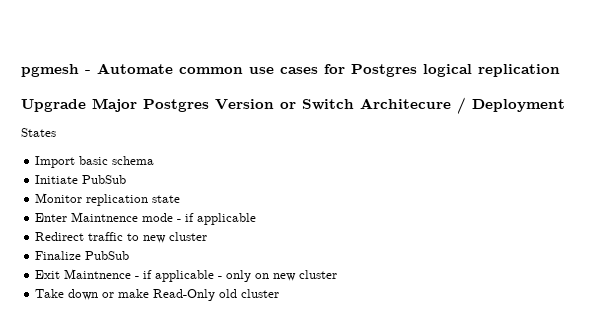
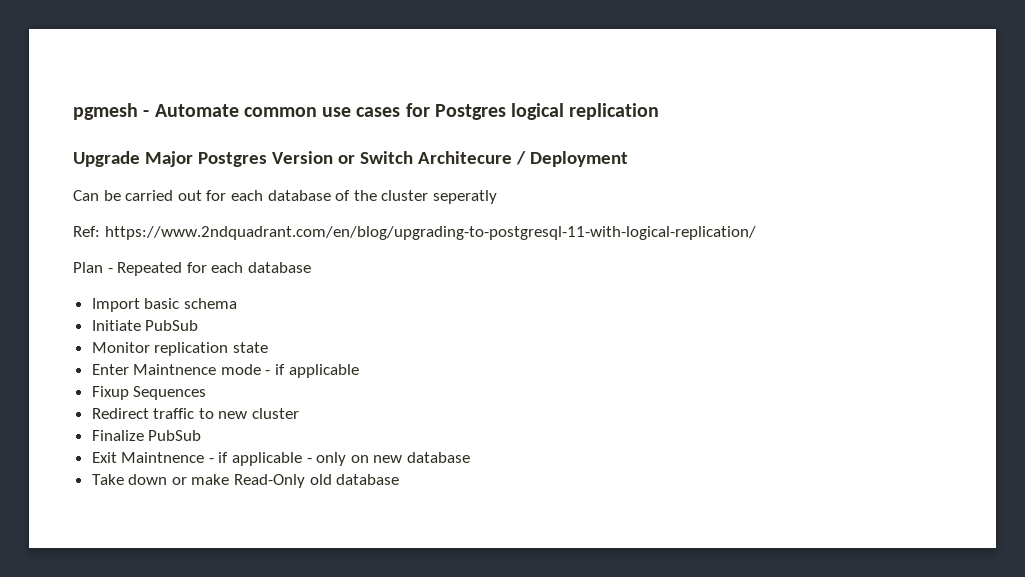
- States
+ Can be carried out for each database of the cluster seperatly
+ Ref: https://www.2ndquadrant.com/en/blog/upgrading-to-postgresql-11-with-logical-replication/
+ Plan - Repeated for each database
+ Fixup Sequences
- Exit Maintnence - if applicable - only on new cluster
+ Exit Maintnence - if applicable - only on new database
- Take down or make Read-Only old cluster
+ Take down or make Read-Only old database

